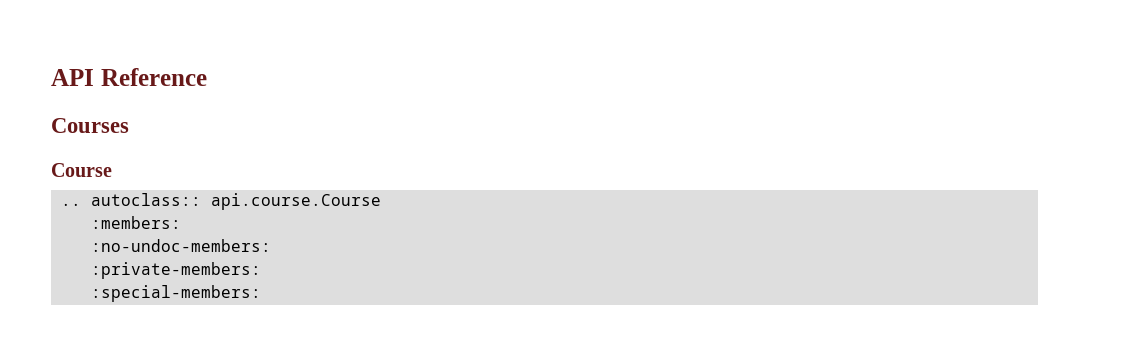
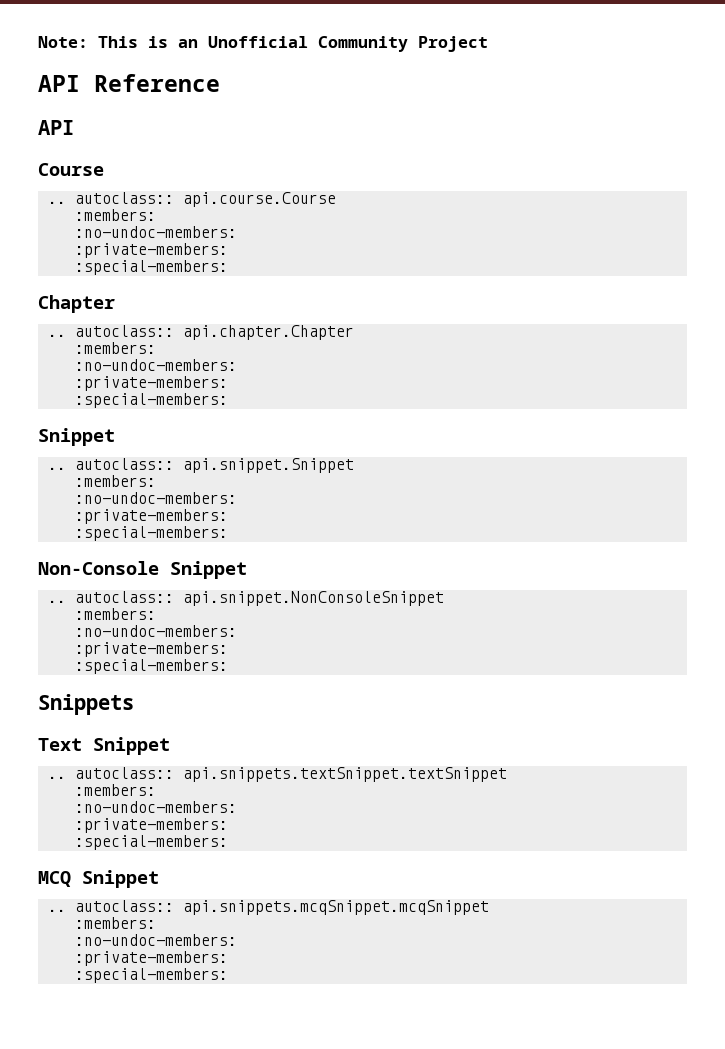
+ Note: This is an Unofficial Community Project
  API Reference
- Courses
+ API
+ Chapter
+ .. autoclass:: api.chapter.Chapter
+ :members:
+ :no-undoc-members:
+ :private-members:
+ :special-members:
+ Snippet
+ .. autoclass:: api.snippet.Snippet
+ :members:
+ :no-undoc-members:
+ :private-members:
+ :special-members:
+ Non-Console Snippet
+ .. autoclass:: api.snippet.NonConsoleSnippet
+ :members:
+ :no-undoc-members:
+ :private-members:
+ :special-members:
+ Snippets
+ Text Snippet
+ .. autoclass:: api.snippets.textSnippet.textSnippet
+ :members:
+ :no-undoc-members:
+ :private-members:
+ :special-members:
+ MCQ Snippet
+ .. autoclass:: api.snippets.mcqSnippet.mcqSnippet
+ :members:
+ :no-undoc-members:
+ :private-members:
+ :special-members:

